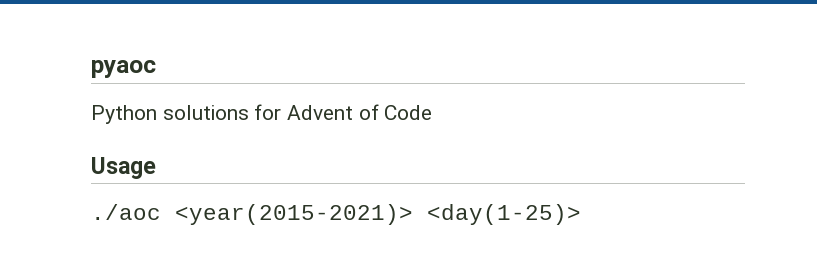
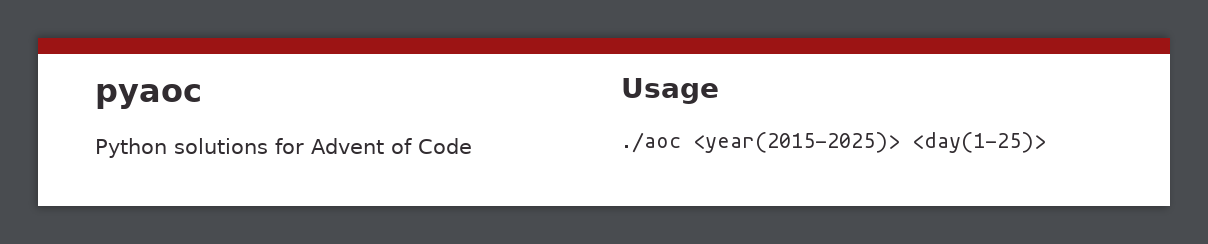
- ./aoc <year(2015-2021)> <day(1-25)>
+ ./aoc <year(2015-2025)> <day(1-25)>

